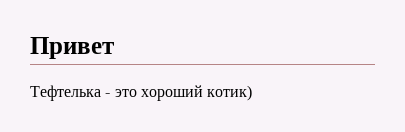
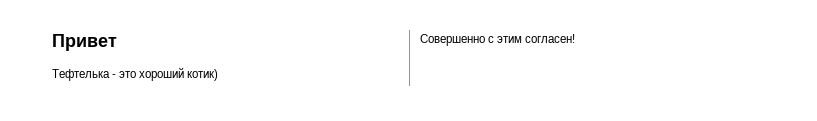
+ Совершенно с этим согласен!

